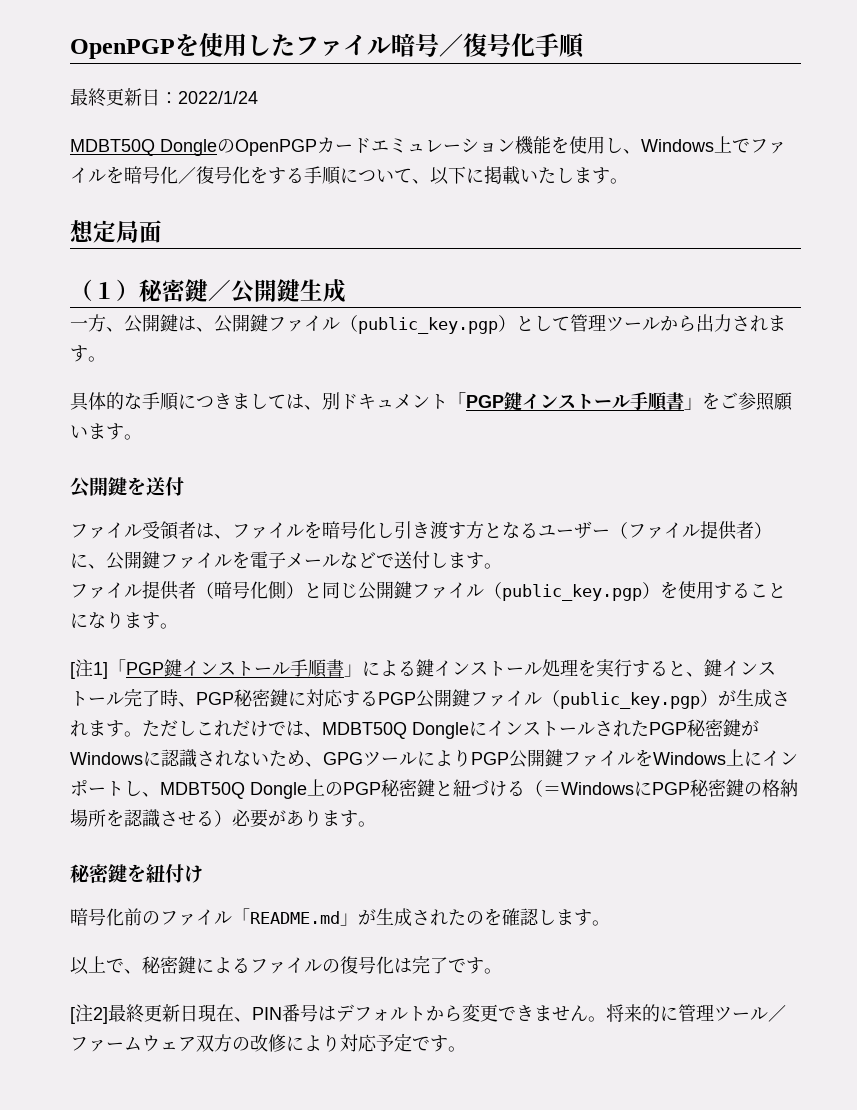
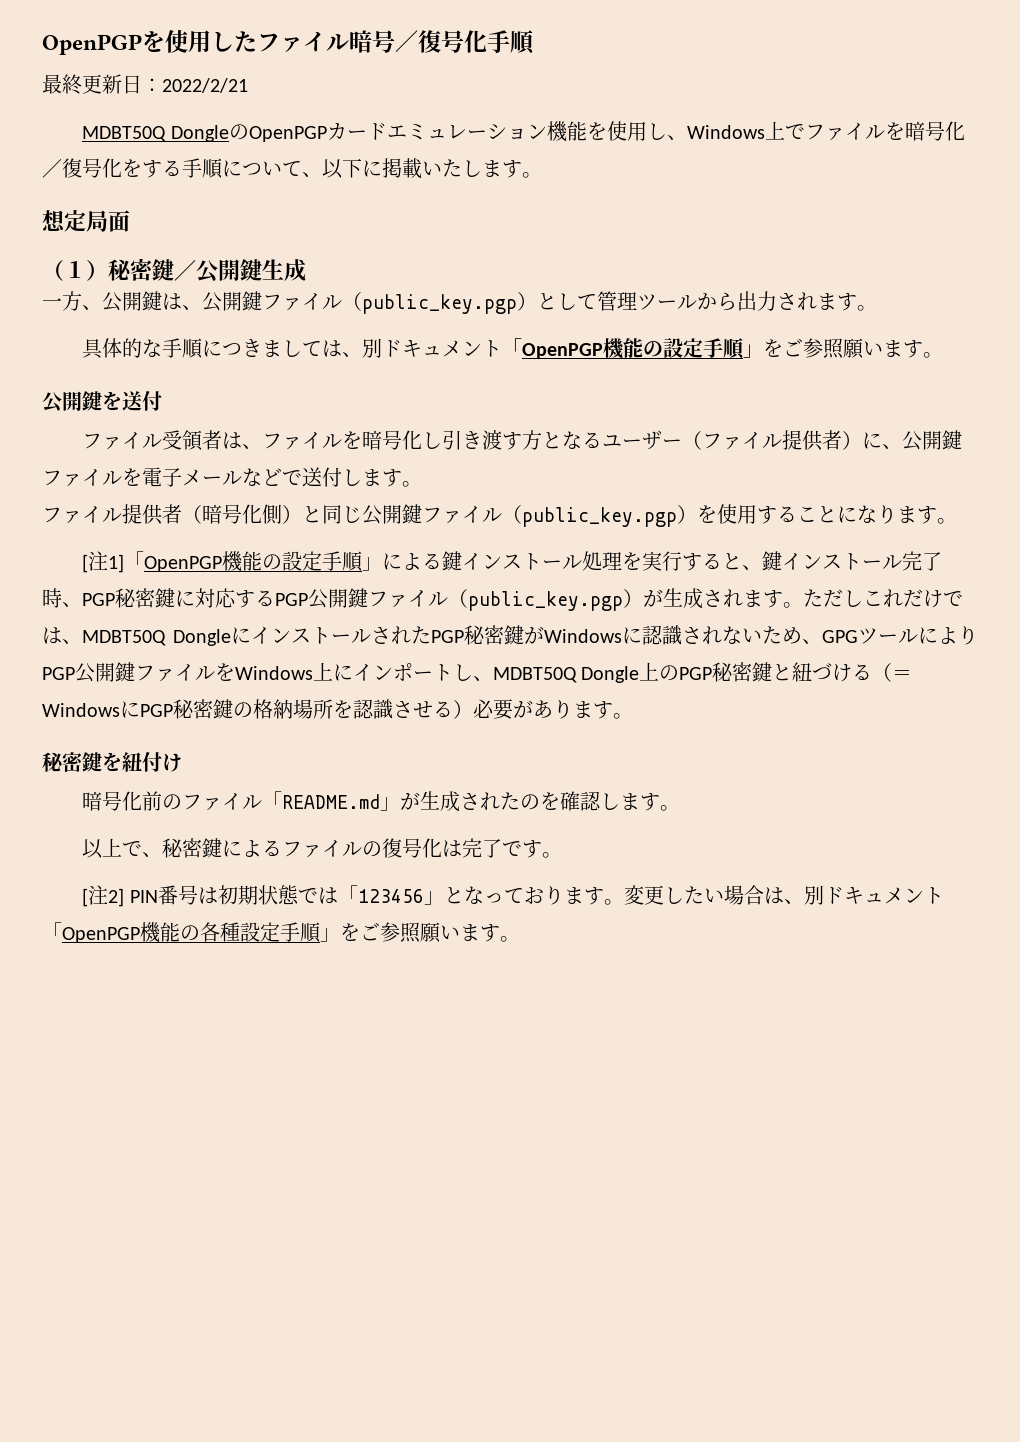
- 最終更新日：2022/1/24
+ 最終更新日：2022/2/21
- 具体的な手順につきましては、別ドキュメント「PGP鍵インストール手順書」をご参照願います。
+ 具体的な手順につきましては、別ドキュメント「OpenPGP機能の設定手順」をご参照願います。
- [注1]「PGP鍵インストール手順書」による鍵インストール処理を実行すると、鍵インストール完了時、PGP秘密鍵に対応するPGP公開鍵ファイル（public_key.pgp）が生成されます。
+ [注1]「OpenPGP機能の設定手順」による鍵インストール処理を実行すると、鍵インストール完了時、PGP秘密鍵に対応するPGP公開鍵ファイル（public_key.pgp）が生成されます。
- [注2]最終更新日現在、PIN番号はデフォルトから変更できません。将来的に管理ツール／ファームウェア双方の改修により対応予定です。
+ [注2] PIN番号は初期状態では「123456」となっております。変更したい場合は、別ドキュメント「OpenPGP機能の各種設定手順」をご参照願います。

